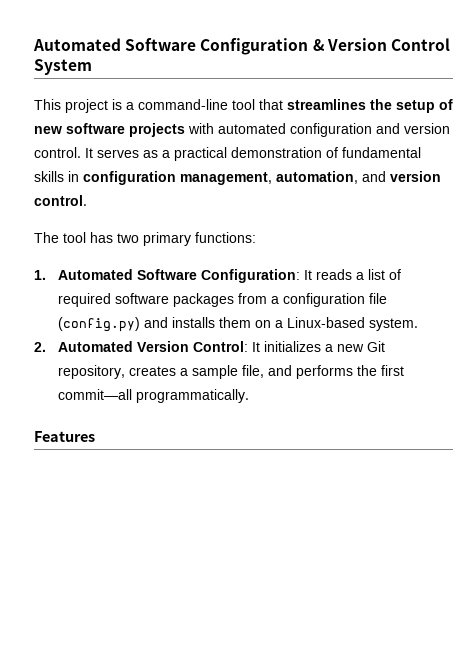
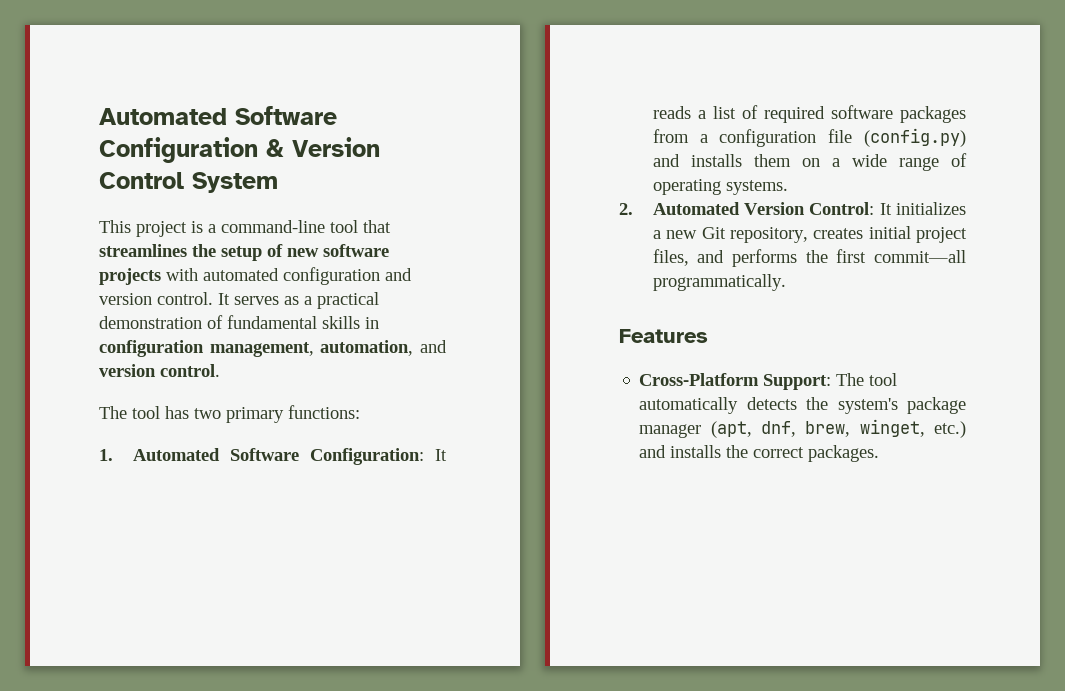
- 1. Automated Software Configuration: It reads a list of required software packages from a configuration file (config.py) and installs them on a Linux-based system.
+ 1. Automated Software Configuration: It reads a list of required software packages from a configuration file (config.py) and installs them on a wide range of operating systems.
- 2. Automated Version Control: It initializes a new Git repository, creates a sample file, and performs the first commit—all programmatically.
+ 2. Automated Version Control: It initializes a new Git repository, creates initial project files, and performs the first commit—all programmatically.
+ Cross-Platform Support: The tool automatically detects the system's package manager (apt, dnf, brew, winget, etc.) and installs the correct packages.

